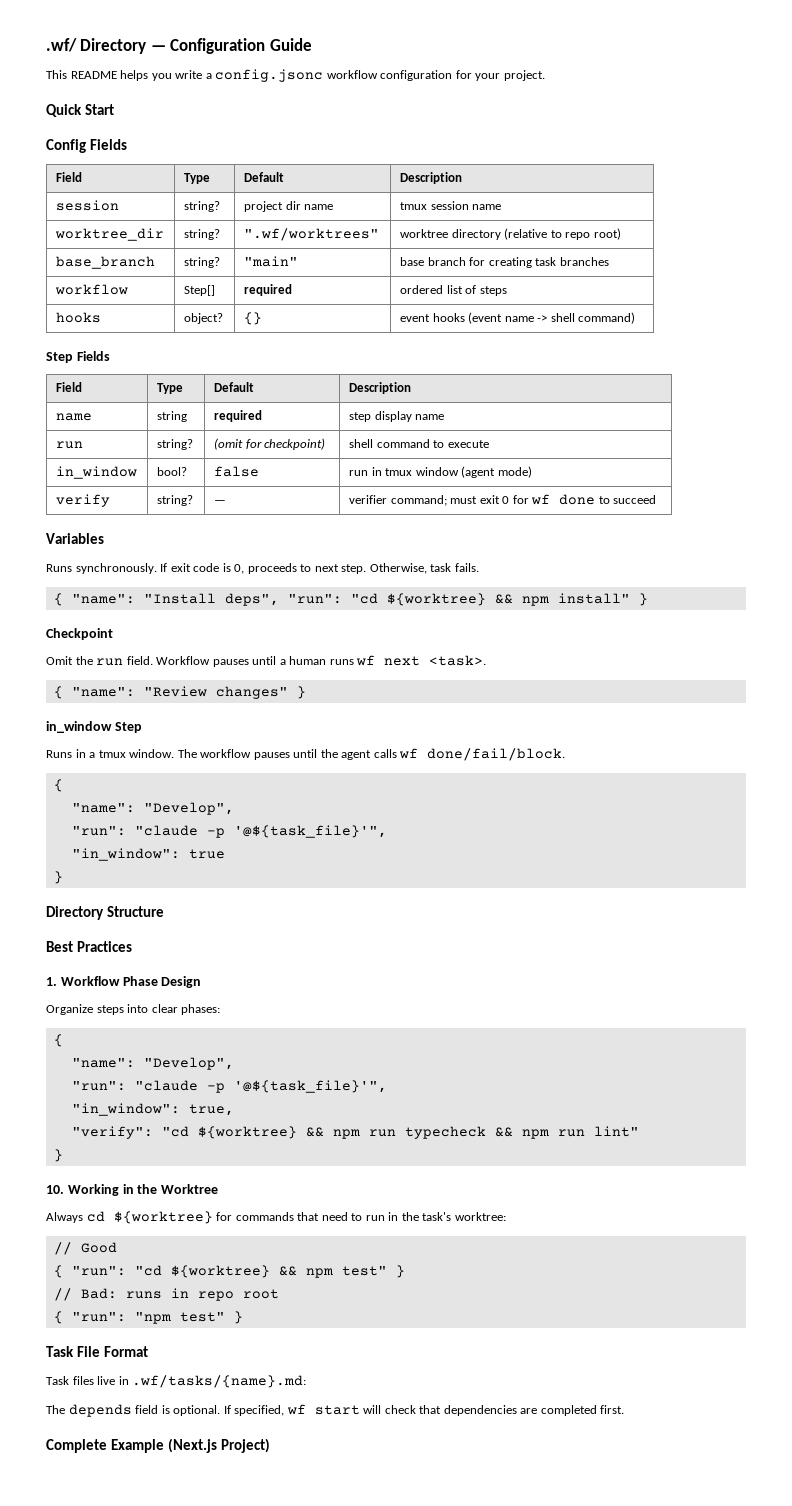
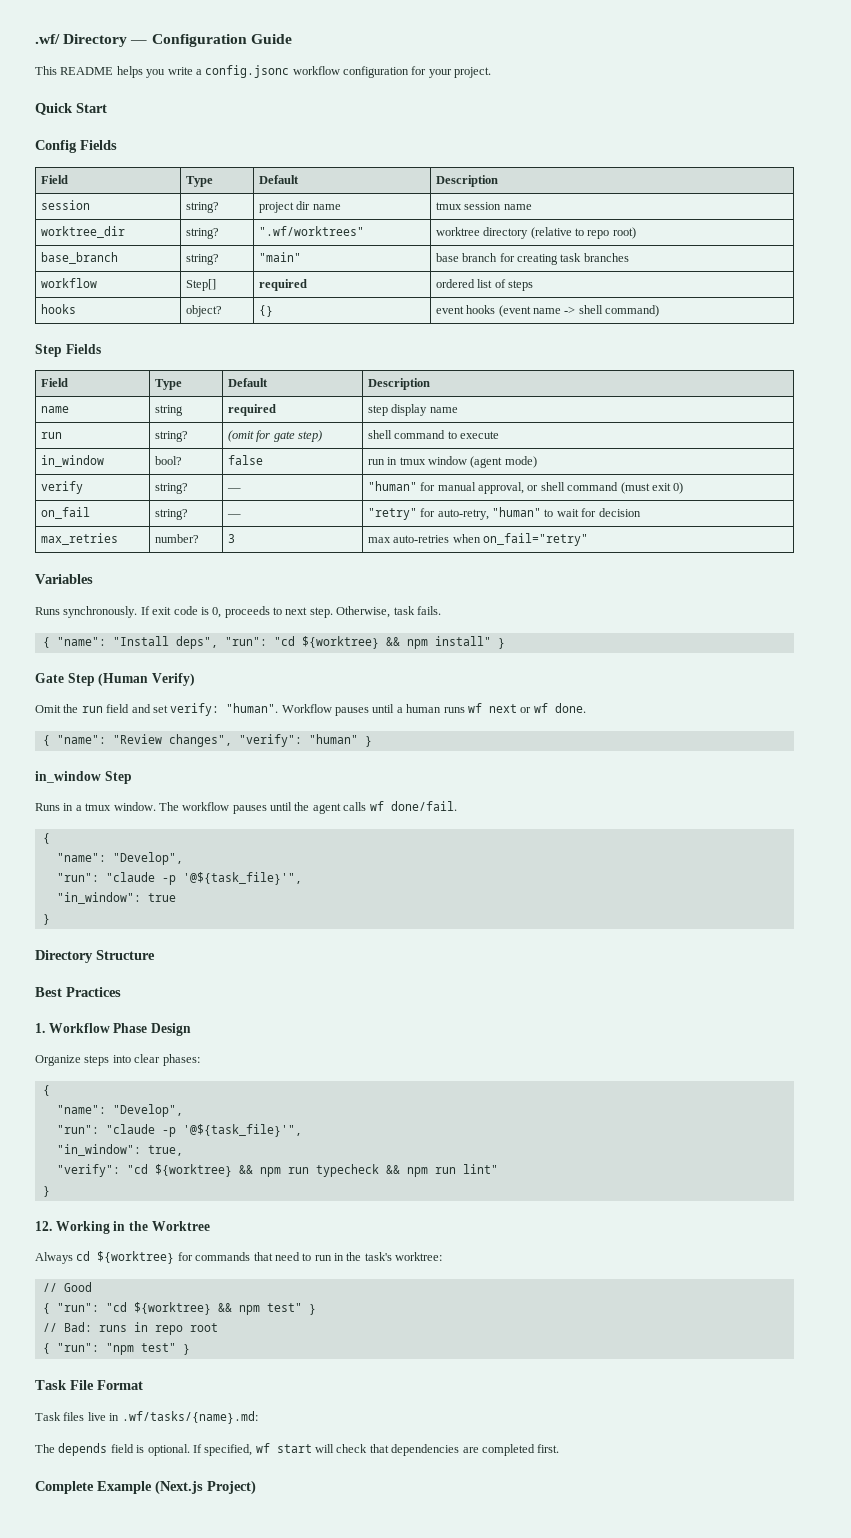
- run | string? | (omit for checkpoint) | shell command to execute
+ run | string? | (omit for gate step) | shell command to execute
- verify | string? | — | verifier command; must exit 0 for wf done to succeed
+ verify | string? | — | "human" for manual approval, or shell command (must exit 0)
+ on_fail | string? | — | "retry" for auto-retry, "human" to wait for decision
+ max_retries | number? | 3 | max auto-retries when on_fail="retry"
- Checkpoint
+ Gate Step (Human Verify)
- Omit the run field.
+ Omit the run field and set verify: "human".
- Workflow pauses until a human runs wf next <task>.
+ Workflow pauses until a human runs wf next or wf done.
- { "name": "Review changes" }
+ { "name": "Review changes", "verify": "human" }
- The workflow pauses until the agent calls wf done/fail/block.
+ The workflow pauses until the agent calls wf done/fail.
- 10. Working in the Worktree
+ 12. Working in the Worktree

